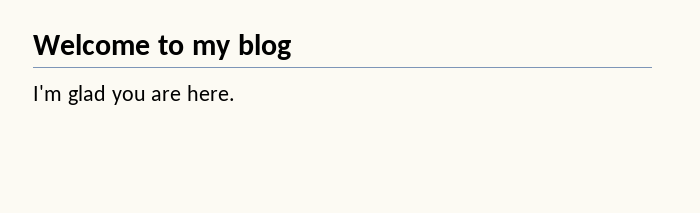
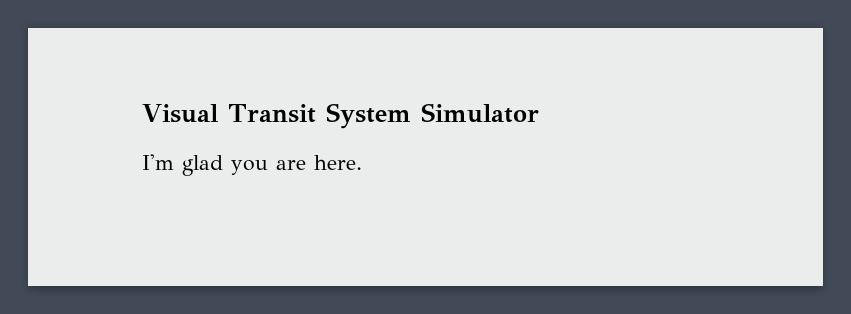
- Welcome to my blog
+ Visual Transit System Simulator

